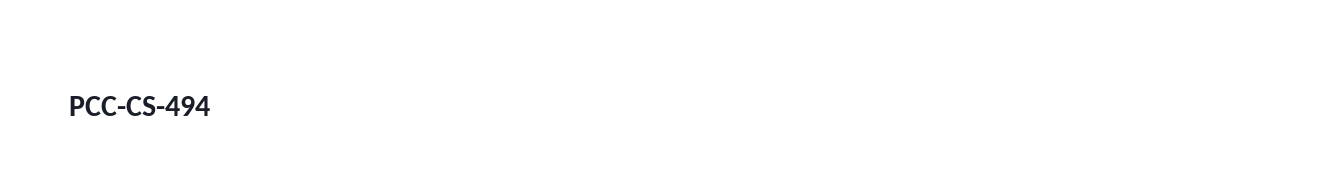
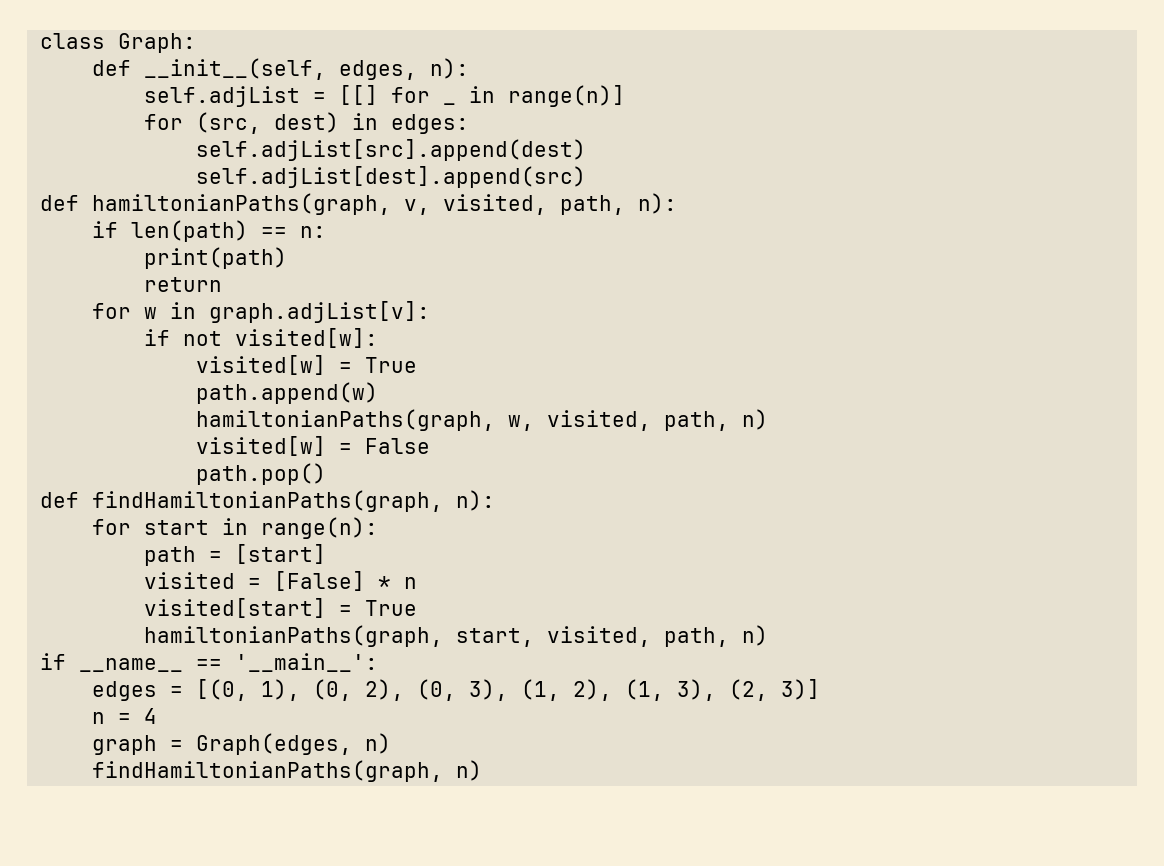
- PCC-CS-494
+ class Graph:
+ def __init__(self, edges, n):
+ self.adjList = [[] for _ in range(n)]
+ for (src, dest) in edges:
+ self.adjList[src].append(dest)
+ self.adjList[dest].append(src)
+ def hamiltonianPaths(graph, v, visited, path, n):
+ if len(path) == n:
+ print(path)
+ return
+ for w in graph.adjList[v]:
+ if not visited[w]:
+ visited[w] = True
+ path.append(w)
+ hamiltonianPaths(graph, w, visited, path, n)
+ visited[w] = False
+ path.pop()
+ def findHamiltonianPaths(graph, n):
+ for start in range(n):
+ path = [start]
+ visited = [False] * n
+ visited[start] = True
+ hamiltonianPaths(graph, start, visited, path, n)
+ if __name__ == '__main__':
+ edges = [(0, 1), (0, 2), (0, 3), (1, 2), (1, 3), (2, 3)]
+ n = 4
+ graph = Graph(edges, n)
+ findHamiltonianPaths(graph, n)

